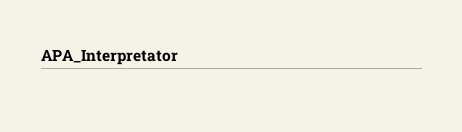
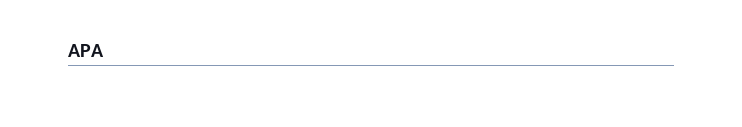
- APA_Interpretator
+ APA

